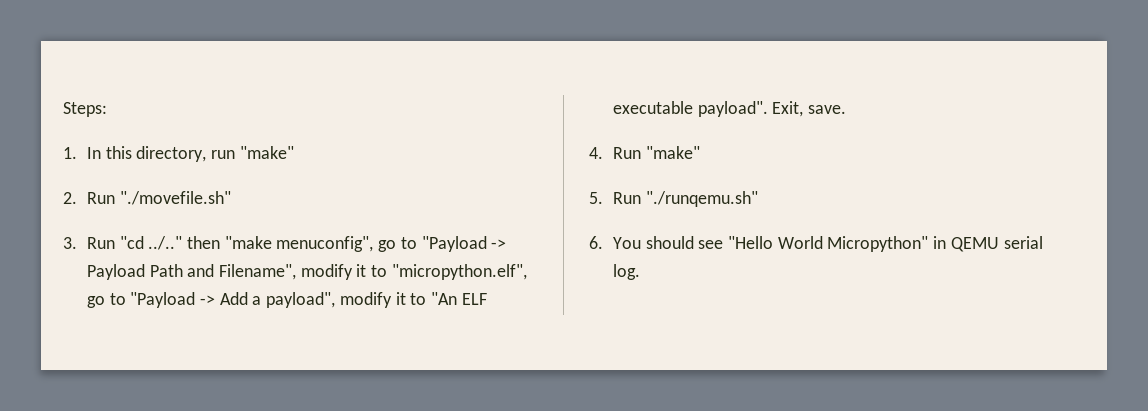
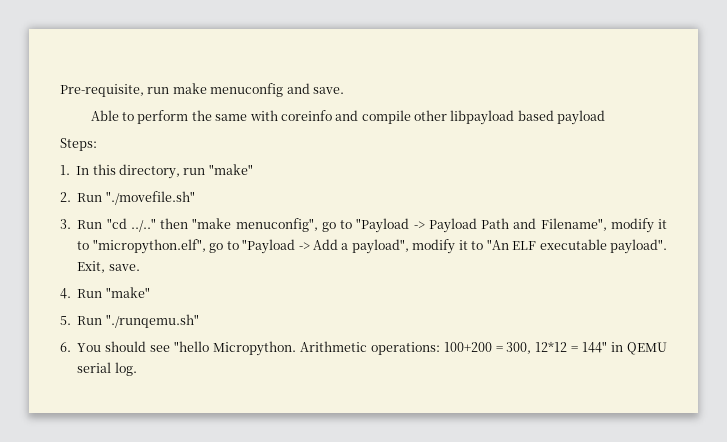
+ Pre-requisite, run make menuconfig and save.
+ Able to perform the same with coreinfo and compile other libpayload based payload
- 6. You should see "Hello World Micropython" in QEMU serial log.
+ 6. You should see "hello Micropython. Arithmetic operations: 100+200 = 300, 12*12 = 144" in QEMU serial log.

